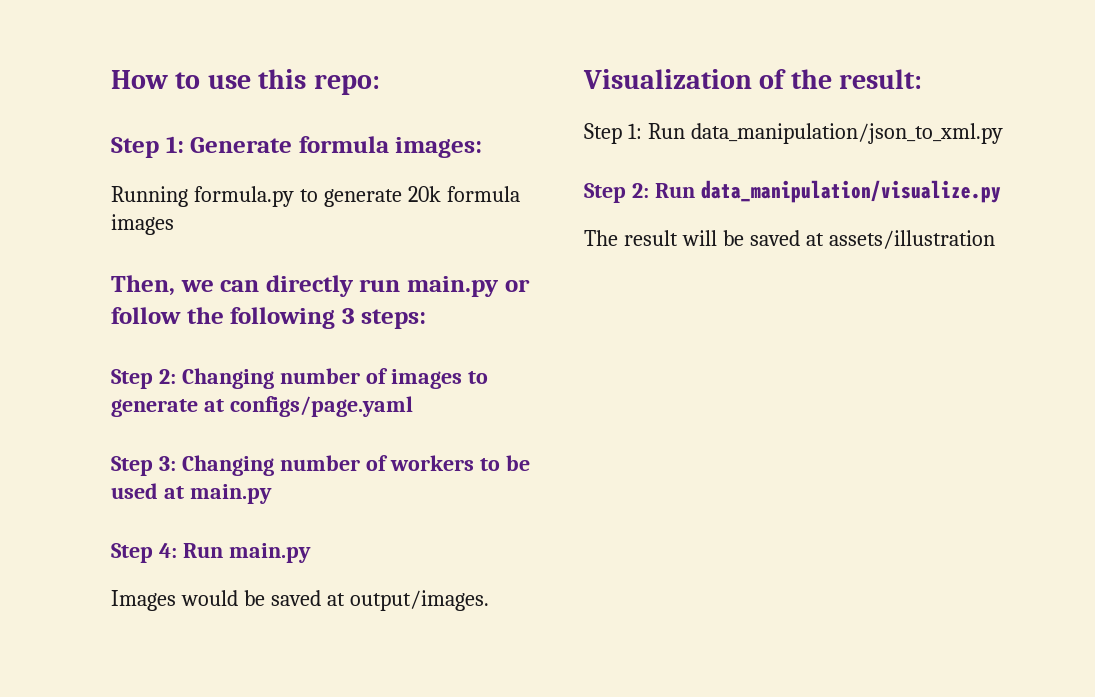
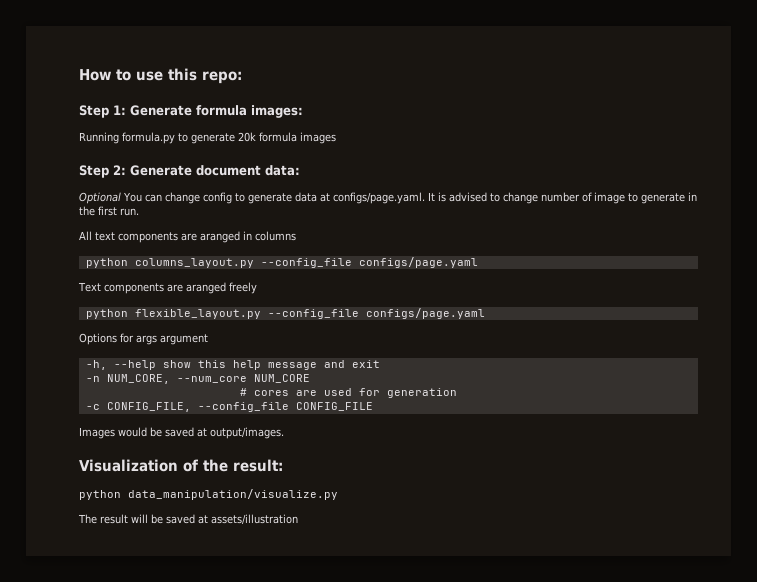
- Then, we can directly run main.py or follow the following 3 steps:
- Step 2: Changing number of images to generate at configs/page.yaml
- Step 3: Changing number of workers to be used at main.py
- Step 4: Run main.py
+ Step 2: Generate document data:
+ Optional You can change config to generate data at configs/page.yaml. It is advised to change number of image to generate in the first run.
+ All text components are aranged in columns
+ python columns_layout.py --config_file configs/page.yaml
+ Text components are aranged freely
+ python flexible_layout.py --config_file configs/page.yaml
+ Options for args argument
+ -h, --help show this help message and exit
+ -n NUM_CORE, --num_core NUM_CORE
+ # cores are used for generation
+ -c CONFIG_FILE, --config_file CONFIG_FILE
- Step 1: Run data_manipulation/json_to_xml.py
- Step 2: Run data_manipulation/visualize.py
+ python data_manipulation/visualize.py

